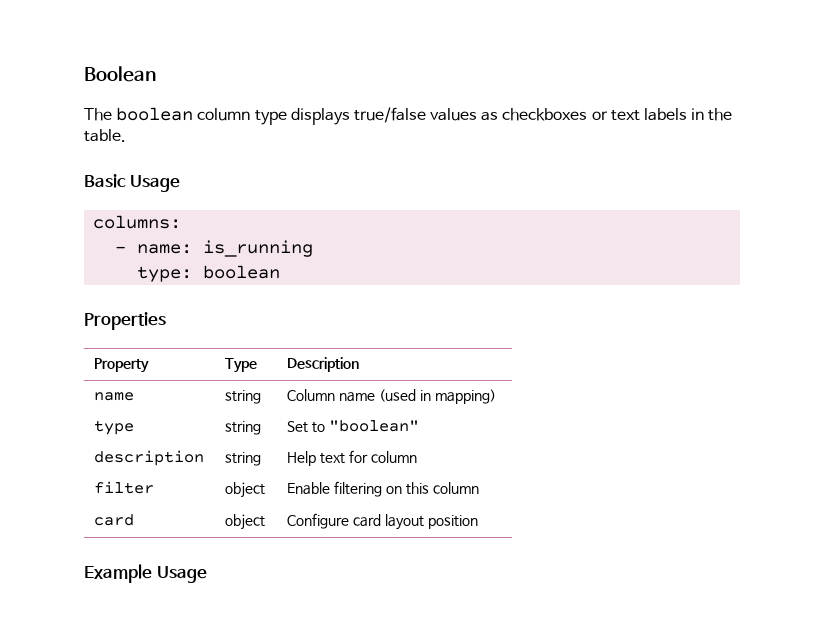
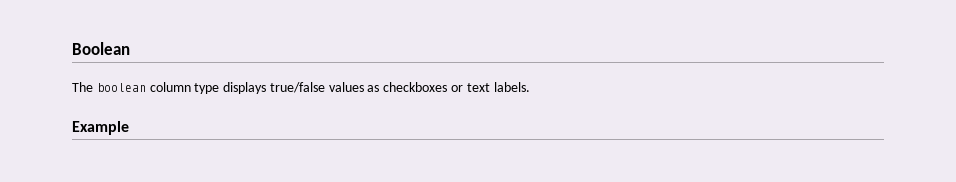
- The boolean column type displays true/false values as checkboxes or text labels in the table.
- Basic Usage
- columns:
- - name: is_running
- type: boolean
- Properties
- Property | Type | Description
- name | string | Column name (used in mapping)
- type | string | Set to "boolean"
- description | string | Help text for column
- filter | object | Enable filtering on this column
- card | object | Configure card layout position
+ The boolean column type displays true/false values as checkboxes or text labels.
- Example Usage
+ Example

